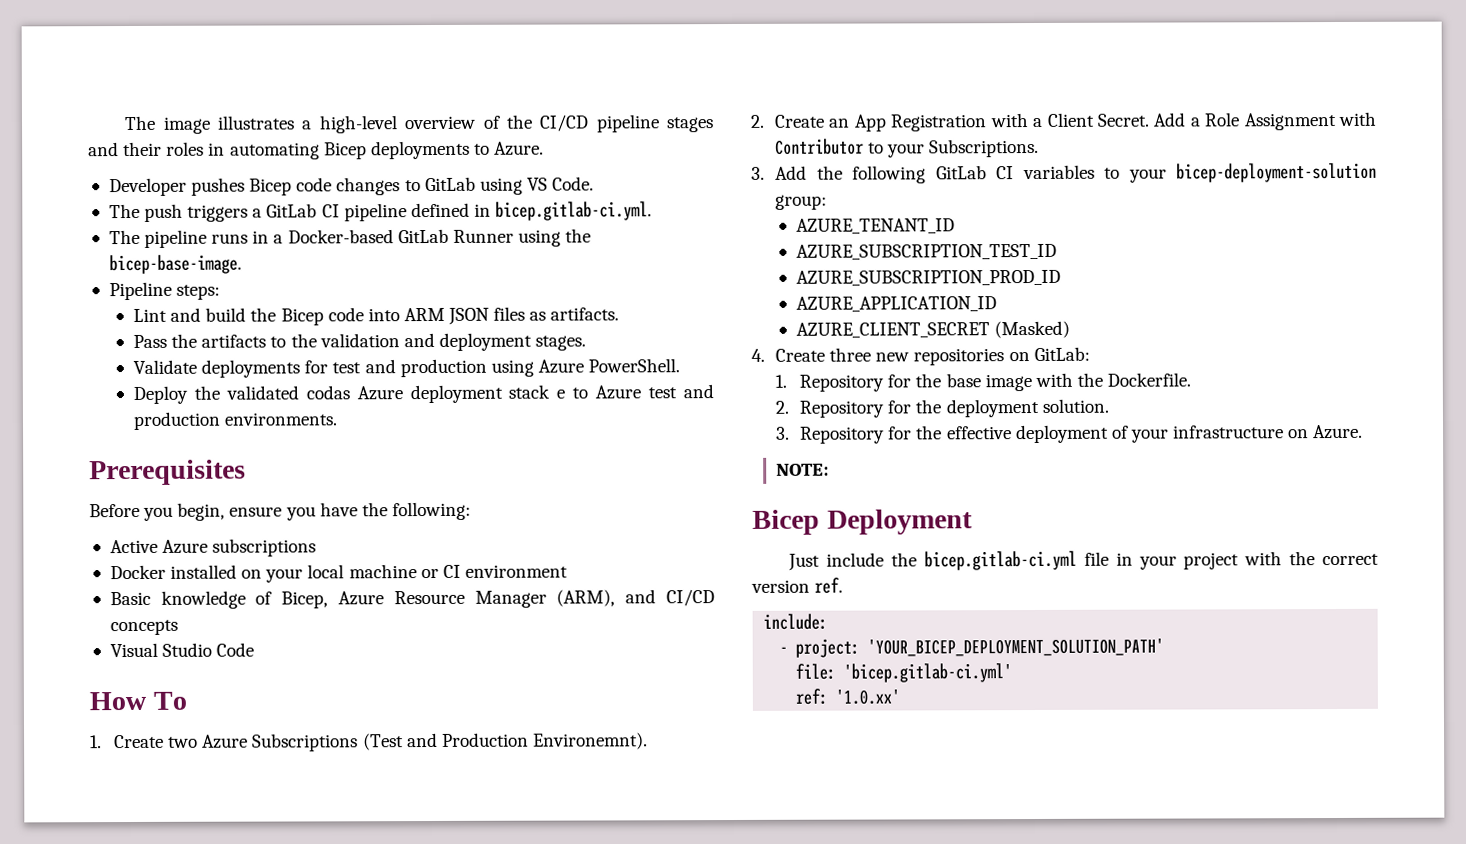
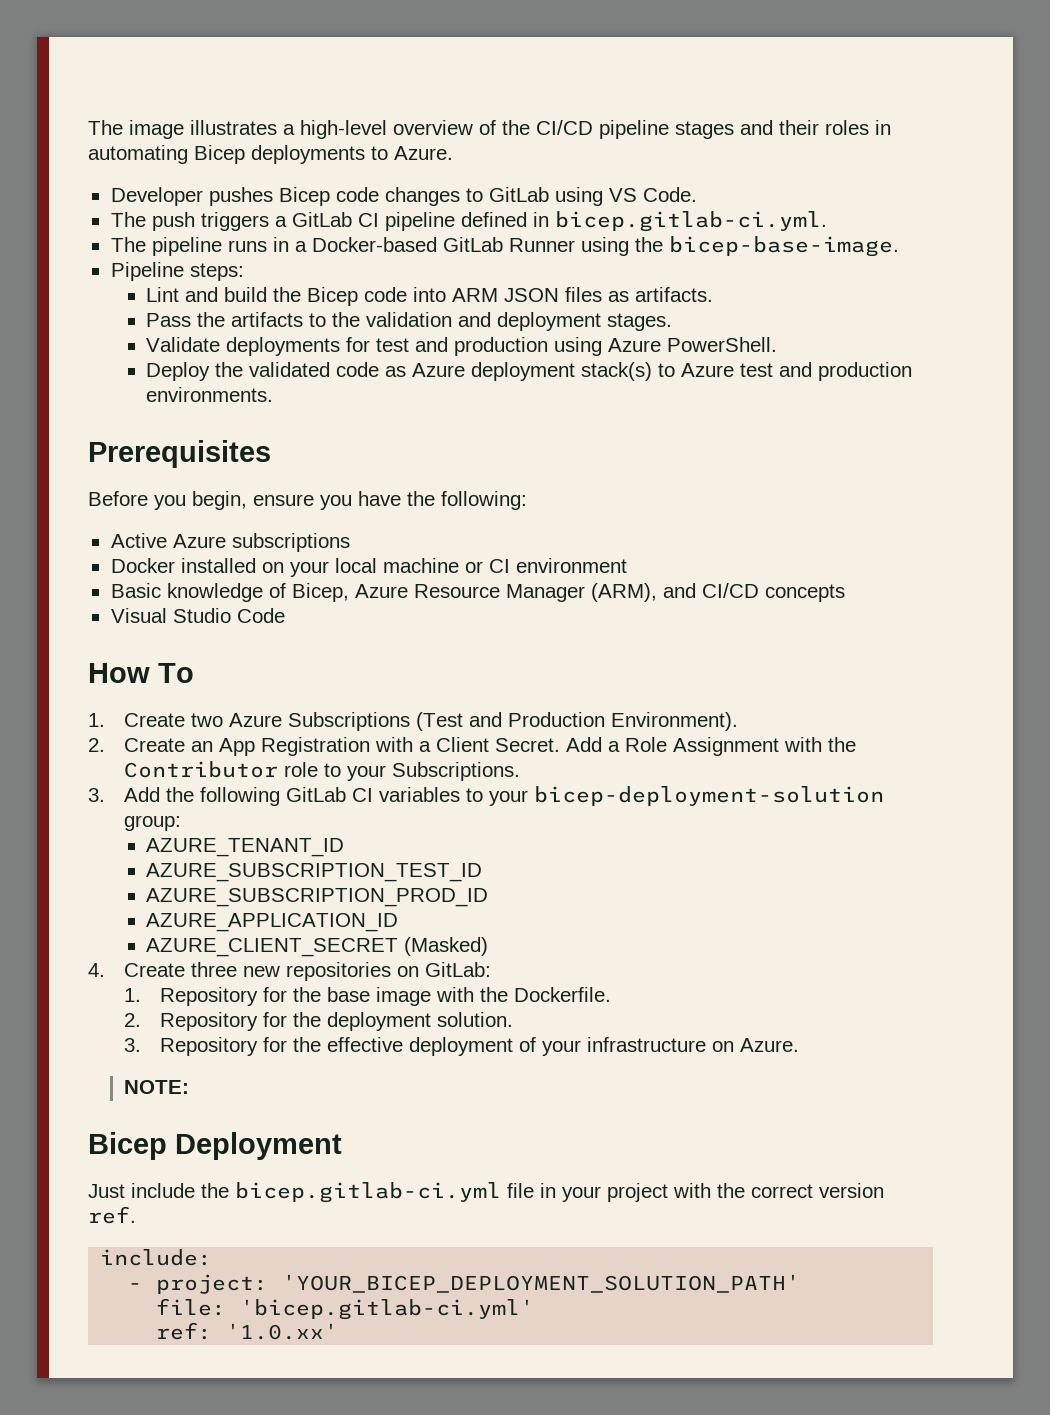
- Deploy the validated codas Azure deployment stack e to Azure test and production environments.
+ Deploy the validated code as Azure deployment stack(s) to Azure test and production environments.
- 1. Create two Azure Subscriptions (Test and Production Environemnt).
+ 1. Create two Azure Subscriptions (Test and Production Environment).
- Add a Role Assignment with Contributor to your Subscriptions.
+ Add a Role Assignment with the Contributor role to your Subscriptions.

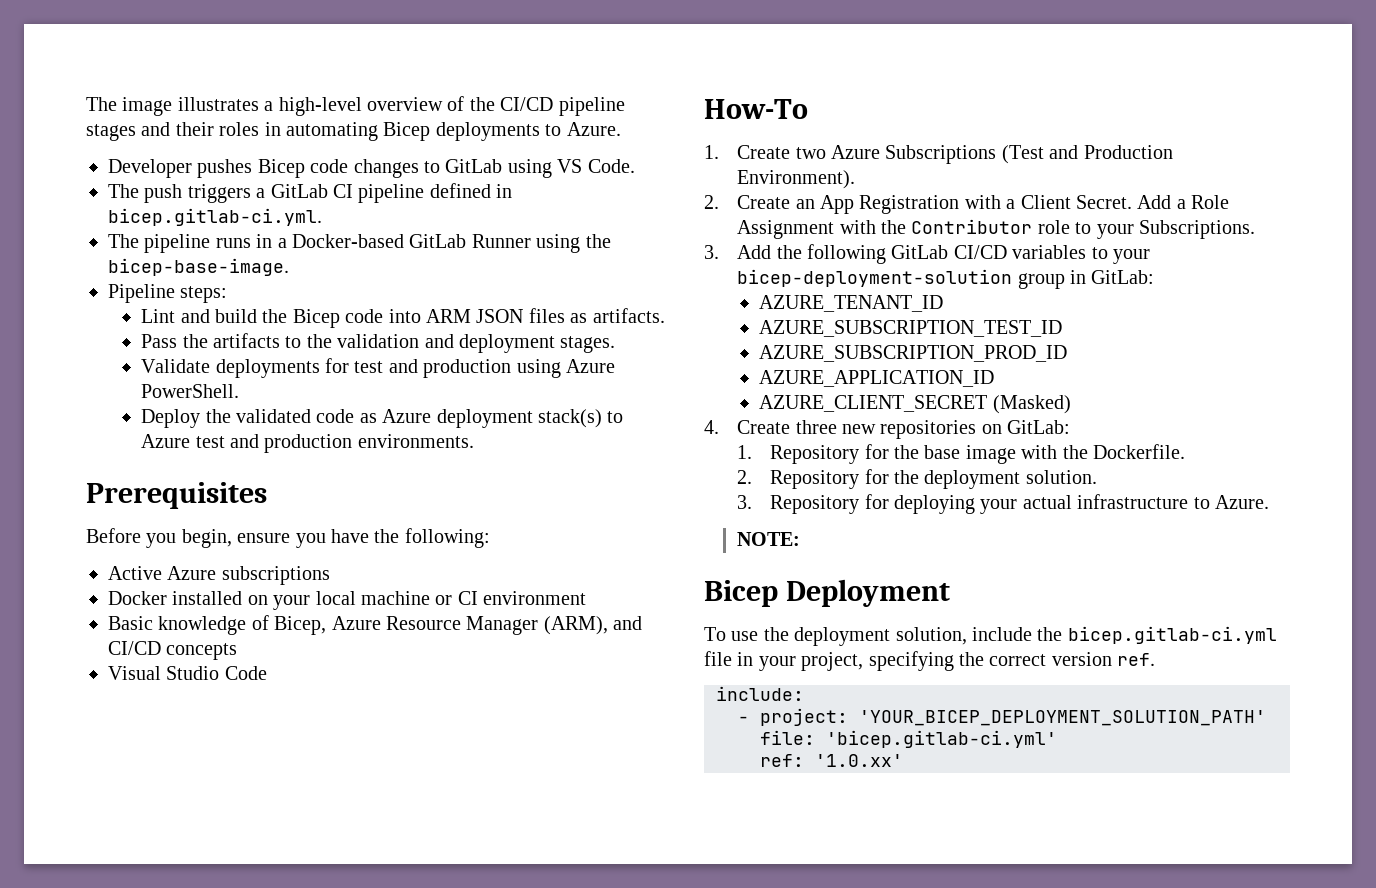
- How To
+ How-To
- 3. Add the following GitLab CI variables to your bicep-deployment-solution group:
+ 3. Add the following GitLab CI/CD variables to your bicep-deployment-solution group in GitLab:
- 3. Repository for the effective deployment of your infrastructure on Azure.
+ 3. Repository for deploying your actual infrastructure to Azure.
- Just include the bicep.gitlab-ci.yml file in your project with the correct version ref.
+ To use the deployment solution, include the bicep.gitlab-ci.yml file in your project, specifying the correct version ref.

